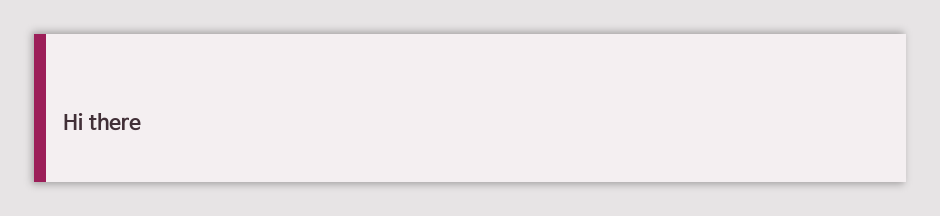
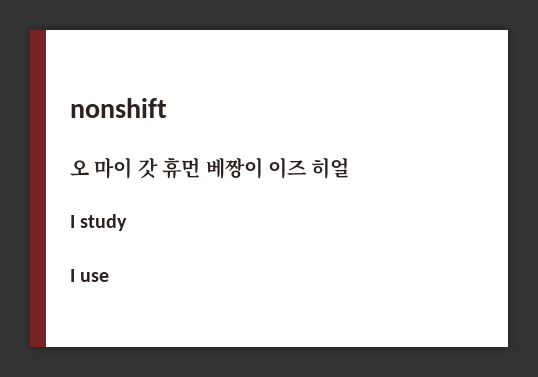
- Hi there
+ nonshift
+ 오 마이 갓 휴먼 베짱이 이즈 히얼
+ I study
+ I use

